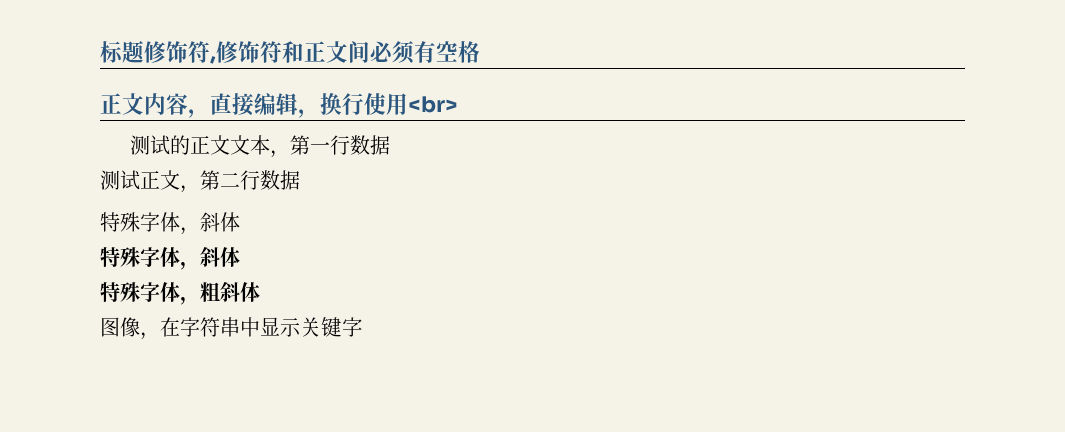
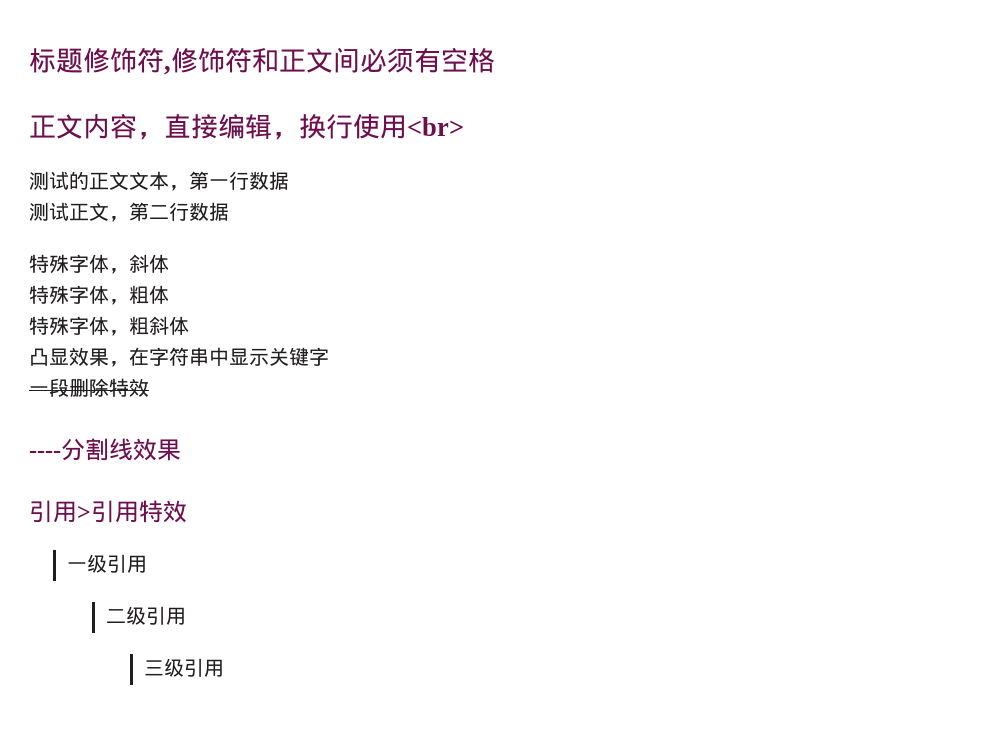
  测试正文，第二行数据
  特殊字体，斜体
- 特殊字体，斜体
+ 特殊字体，粗体
- 图像，在字符串中显示关键字
+ 凸显效果，在字符串中显示关键字
+ 一段删除特效
+ ----分割线效果
+ 引用>引用特效
+ 一级引用
+ 二级引用
+ 三级引用

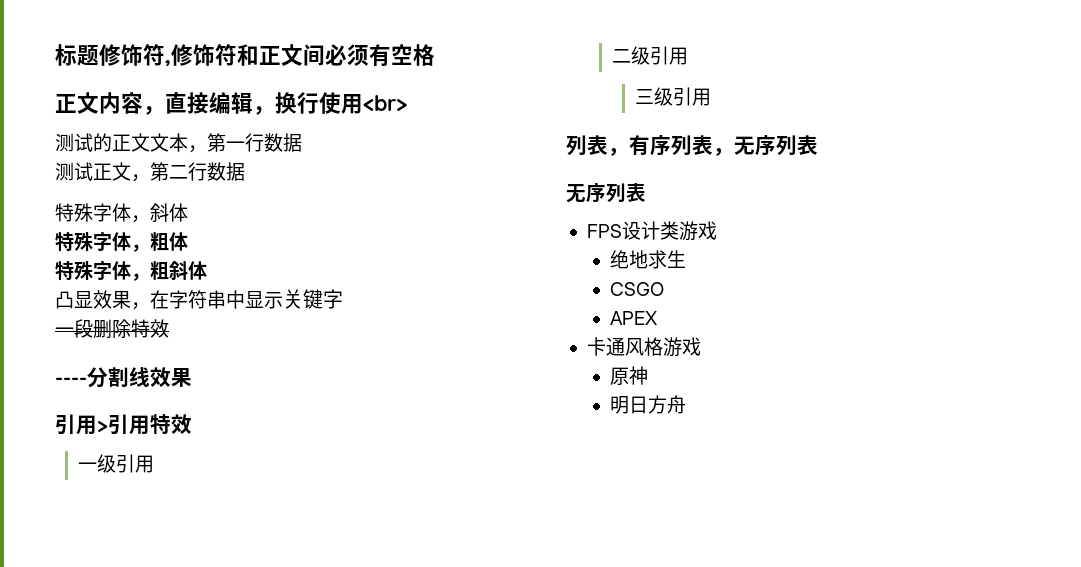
+ 列表，有序列表，无序列表
+ 无序列表
+ FPS设计类游戏
+ 绝地求生
+ CSGO
+ APEX
+ 卡通风格游戏
+ 原神
+ 明日方舟

